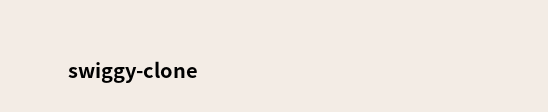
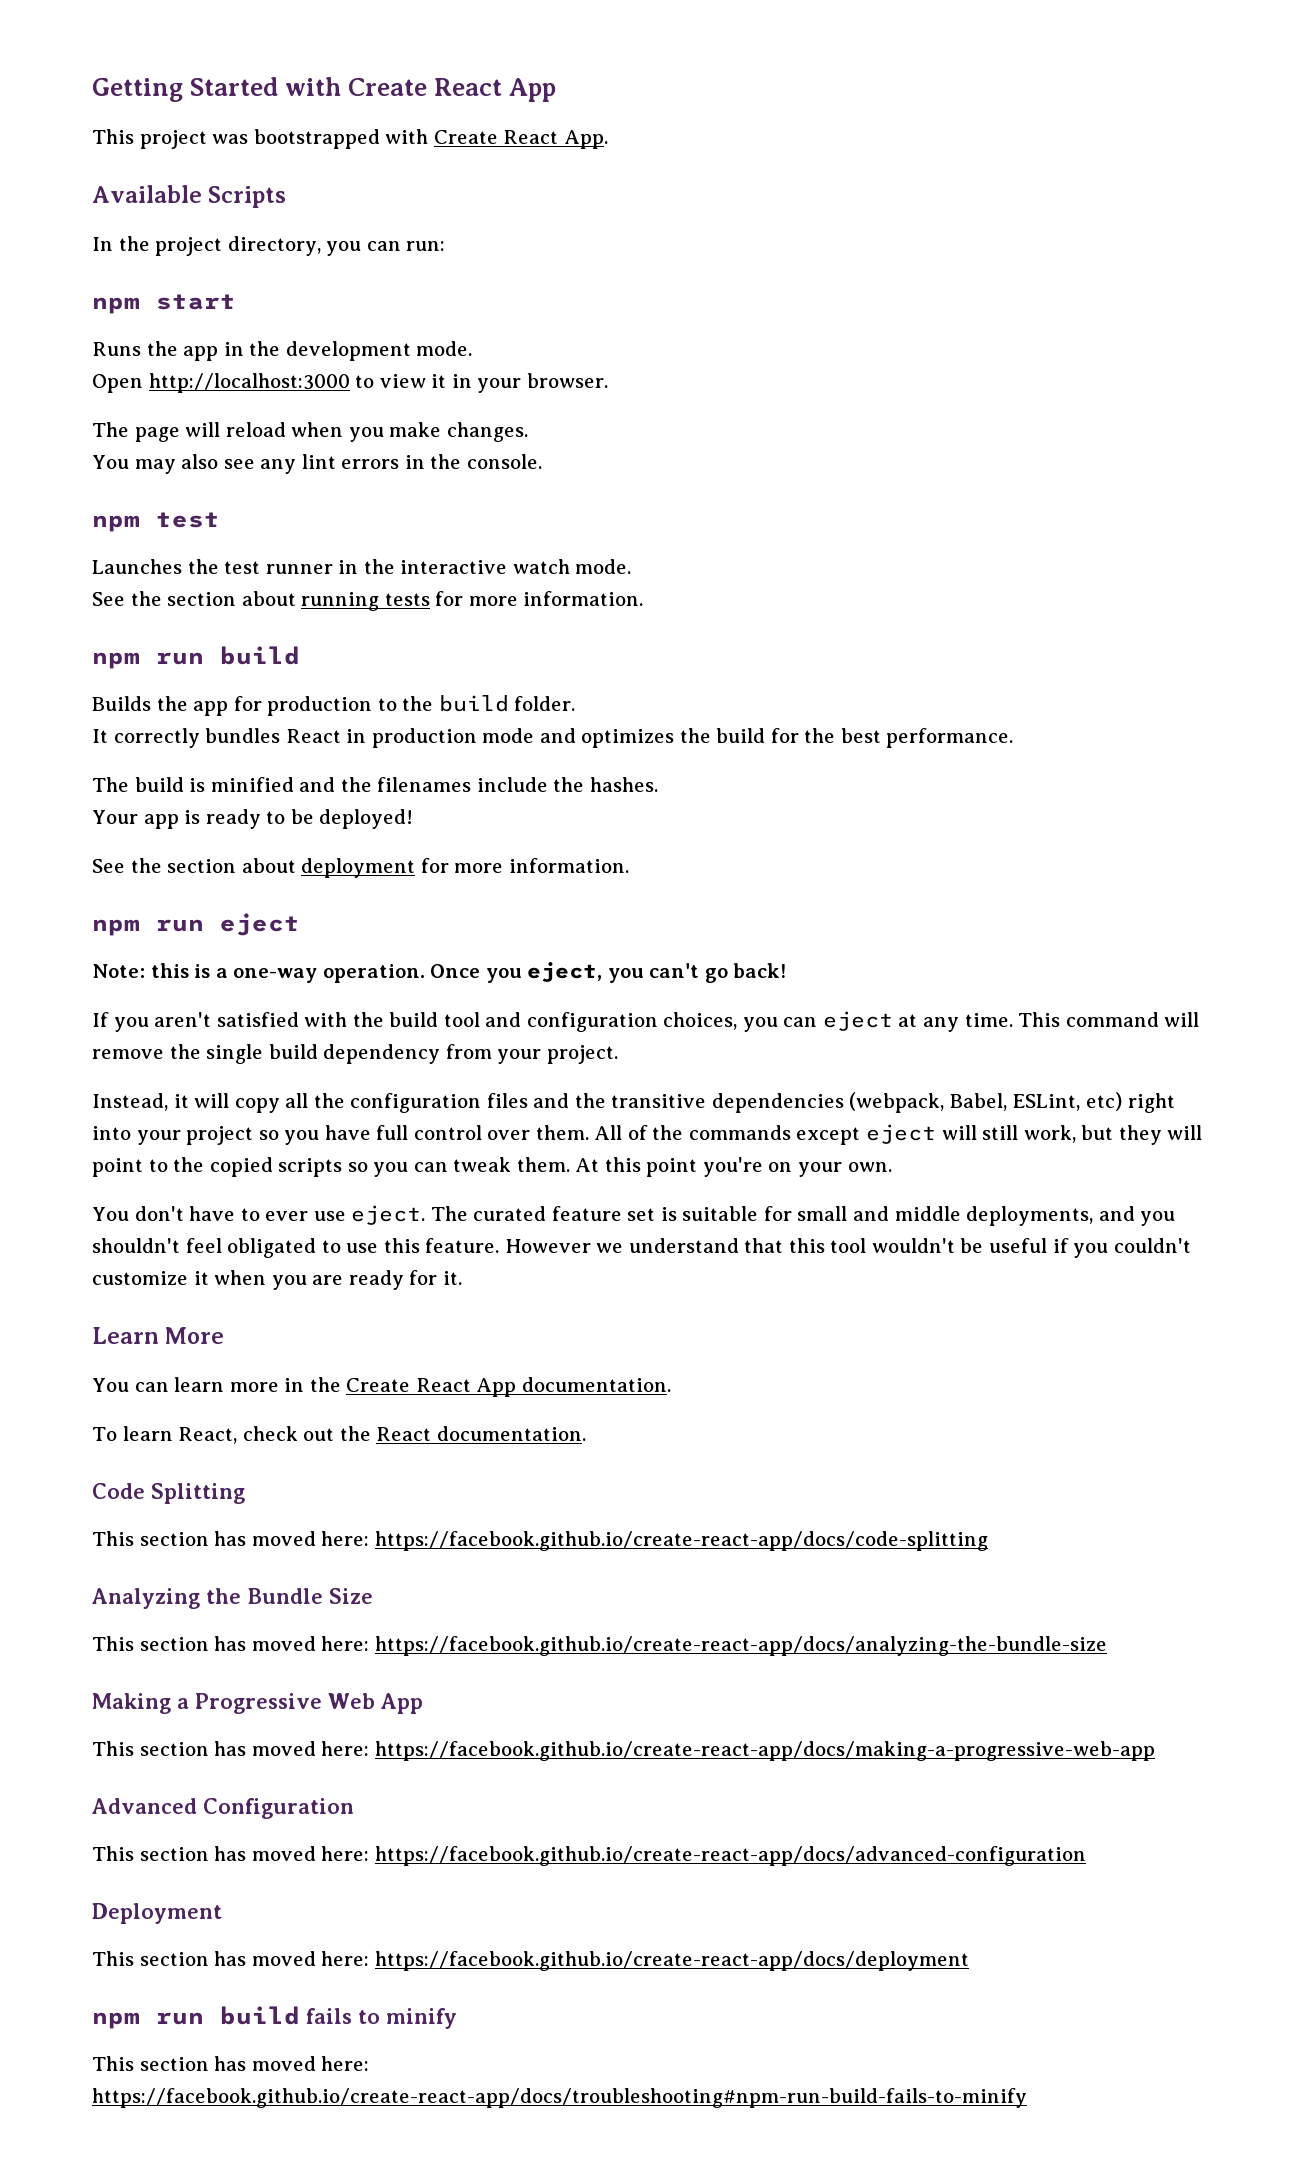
- swiggy-clone
+ Getting Started with Create React App
+ This project was bootstrapped with Create React App.
+ Available Scripts
+ In the project directory, you can run:
+ npm start
+ Runs the app in the development mode.
+ Open http://localhost:3000 to view it in your browser.
+ The page will reload when you make changes.
+ You may also see any lint errors in the console.
+ npm test
+ Launches the test runner in the interactive watch mode.
+ See the section about running tests for more information.
+ npm run build
+ Builds the app for production to the build folder.
+ It correctly bundles React in production mode and optimizes the build for the best performance.
+ The build is minified and the filenames include the hashes.
+ Your app is ready to be deployed!
+ See the section about deployment for more information.
+ npm run eject
+ Note: this is a one-way operation. Once you eject, you can't go back!
+ If you aren't satisfied with the build tool and configuration choices, you can eject at any time. This command will remove the single build dependency from your project.
+ Instead, it will copy all the configuration files and the transitive dependencies (webpack, Babel, ESLint, etc) right into your project so you have full control over them. All of the commands except eject will still work, but they will point to the copied scripts so you can tweak them. At this point you're on your own.
+ You don't have to ever use eject. The curated feature set is suitable for small and middle deployments, and you shouldn't feel obligated to use this feature. However we understand that this tool wouldn't be useful if you couldn't customize it when you are ready for it.
+ Learn More
+ You can learn more in the Create React App documentation.
+ To learn React, check out the React documentation.
+ Code Splitting
+ This section has moved here: https://facebook.github.io/create-react-app/docs/code-splitting
+ Analyzing the Bundle Size
+ This section has moved here: https://facebook.github.io/create-react-app/docs/analyzing-the-bundle-size
+ Making a Progressive Web App
+ This section has moved here: https://facebook.github.io/create-react-app/docs/making-a-progressive-web-app
+ Advanced Configuration
+ This section has moved here: https://facebook.github.io/create-react-app/docs/advanced-configuration
+ Deployment
+ This section has moved here: https://facebook.github.io/create-react-app/docs/deployment
+ npm run build fails to minify
+ This section has moved here: https://facebook.github.io/create-react-app/docs/troubleshooting#npm-run-build-fails-to-minify

